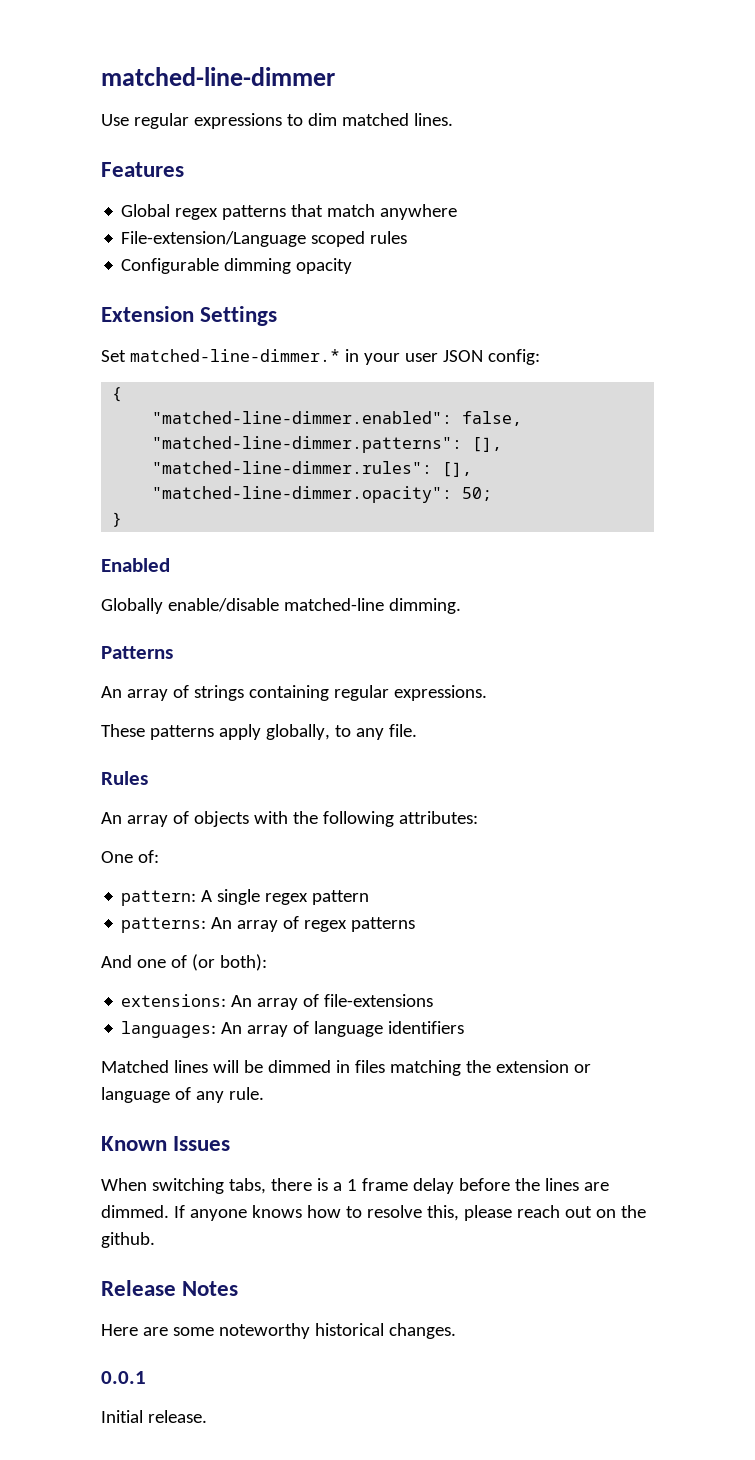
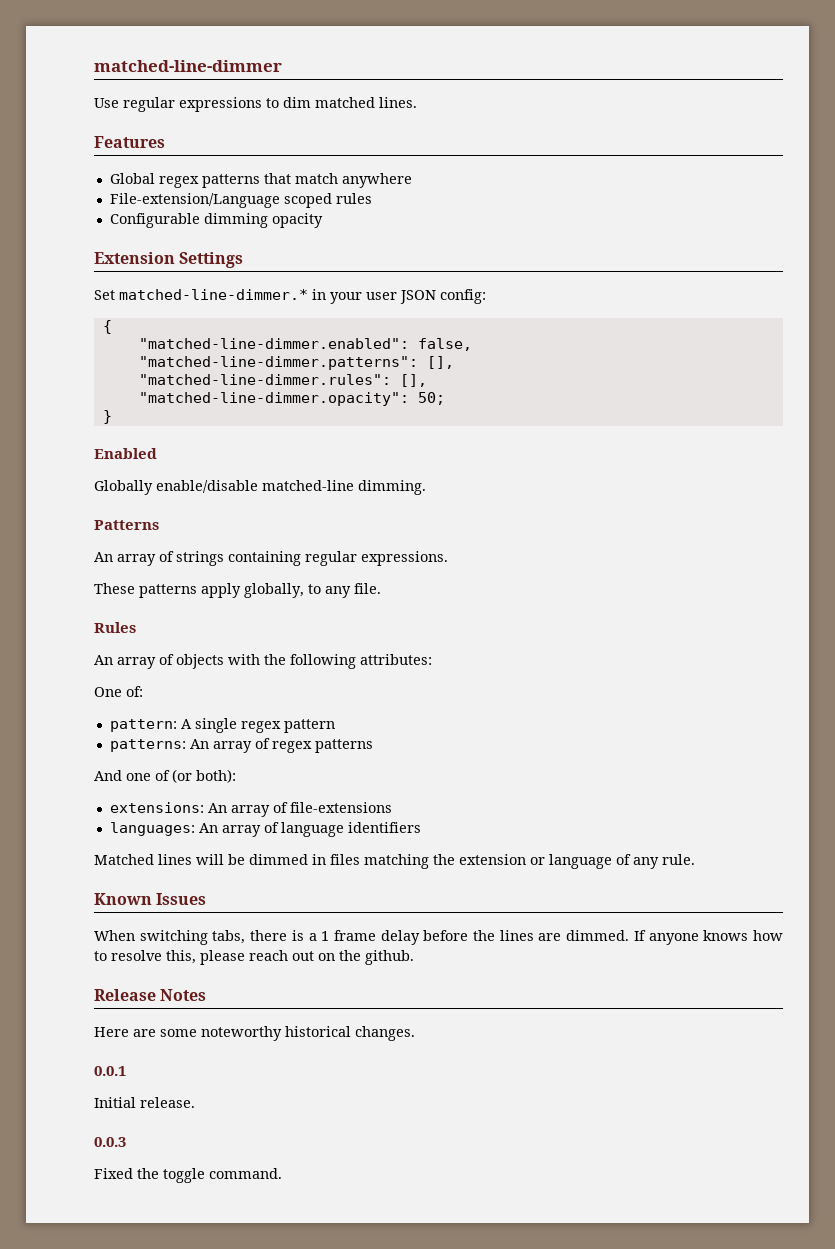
+ 0.0.3
+ Fixed the toggle command.

